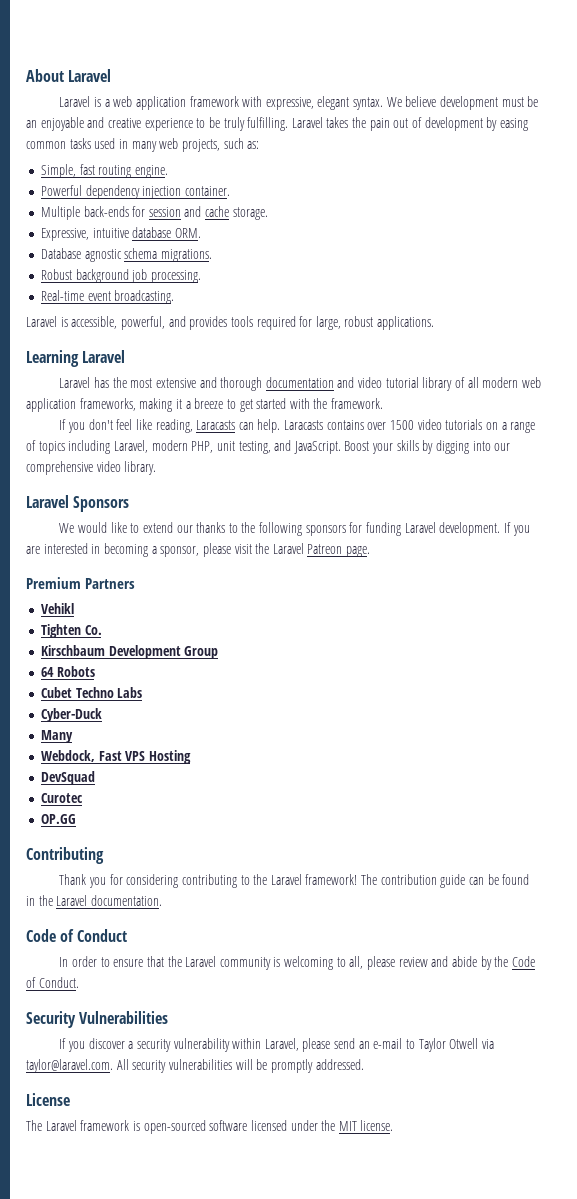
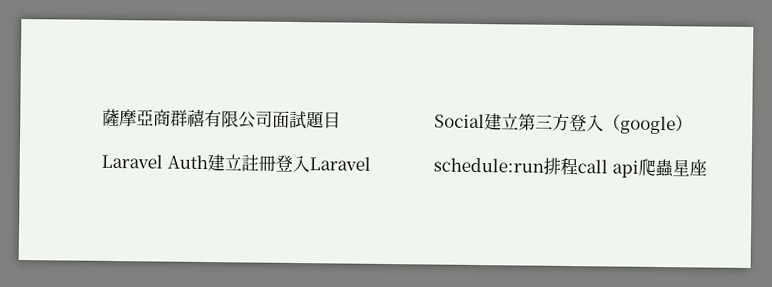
- About Laravel
- Laravel is a web application framework with expressive, elegant syntax. We believe development must be an enjoyable and creative experience to be truly fulfilling. Laravel takes the pain out of development by easing common tasks used in many web projects, such as:
- Simple, fast routing engine.
- Powerful dependency injection container.
- Multiple back-ends for session and cache storage.
- Expressive, intuitive database ORM.
- Database agnostic schema migrations.
- Robust background job processing.
- Real-time event broadcasting.
- Laravel is accessible, powerful, and provides tools required for large, robust applications.
- Learning Laravel
- Laravel has the most extensive and thorough documentation and video tutorial library of all modern web application frameworks, making it a breeze to get started with the framework.
- If you don't feel like reading, Laracasts can help. Laracasts contains over 1500 video tutorials on a range of topics including Laravel, modern PHP, unit testing, and JavaScript. Boost your skills by digging into our comprehensive video library.
- Laravel Sponsors
- We would like to extend our thanks to the following sponsors for funding Laravel development. If you are interested in becoming a sponsor, please visit the Laravel Patreon page.
- Premium Partners
- Vehikl
- Tighten Co.
- Kirschbaum Development Group
- 64 Robots
- Cubet Techno Labs
- Cyber-Duck
- Many
- Webdock, Fast VPS Hosting
- DevSquad
- Curotec
- OP.GG
- Contributing
- Thank you for considering contributing to the Laravel framework! The contribution guide can be found in the Laravel documentation.
- Code of Conduct
- In order to ensure that the Laravel community is welcoming to all, please review and abide by the Code of Conduct.
- Security Vulnerabilities
- If you discover a security vulnerability within Laravel, please send an e-mail to Taylor Otwell via taylor@laravel.com. All security vulnerabilities will be promptly addressed.
- License
- The Laravel framework is open-sourced software licensed under the MIT license.
+ 薩摩亞商群禧有限公司面試題目
+ Laravel Auth建立註冊登入Laravel Social建立第三方登入（google）
+ schedule:run排程call api爬蟲星座

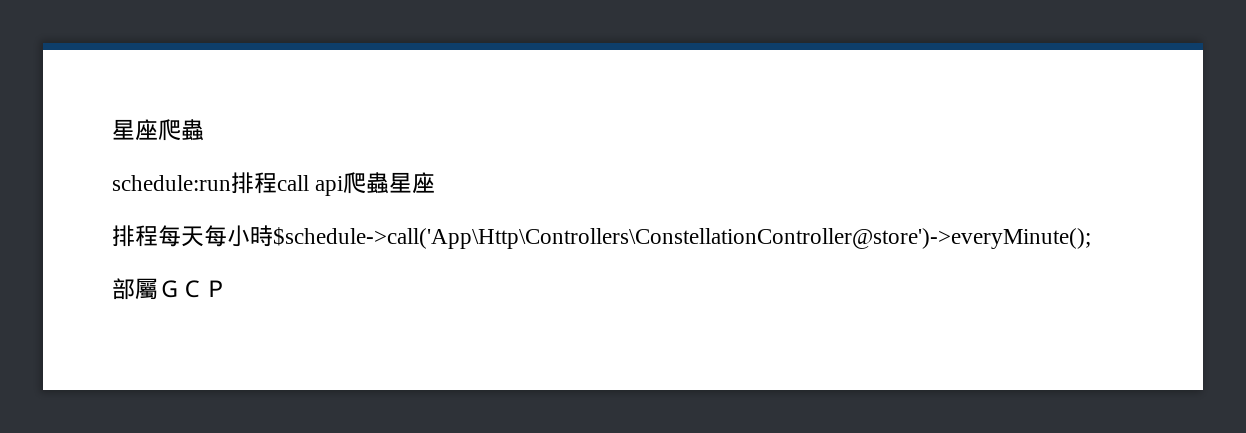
- 薩摩亞商群禧有限公司面試題目
- Laravel Auth建立註冊登入Laravel Social建立第三方登入（google）
+ 星座爬蟲
+ 排程每天每小時$schedule->call('App\Http\Controllers\ConstellationController@store')->everyMinute();
+ 部屬ＧＣＰ

